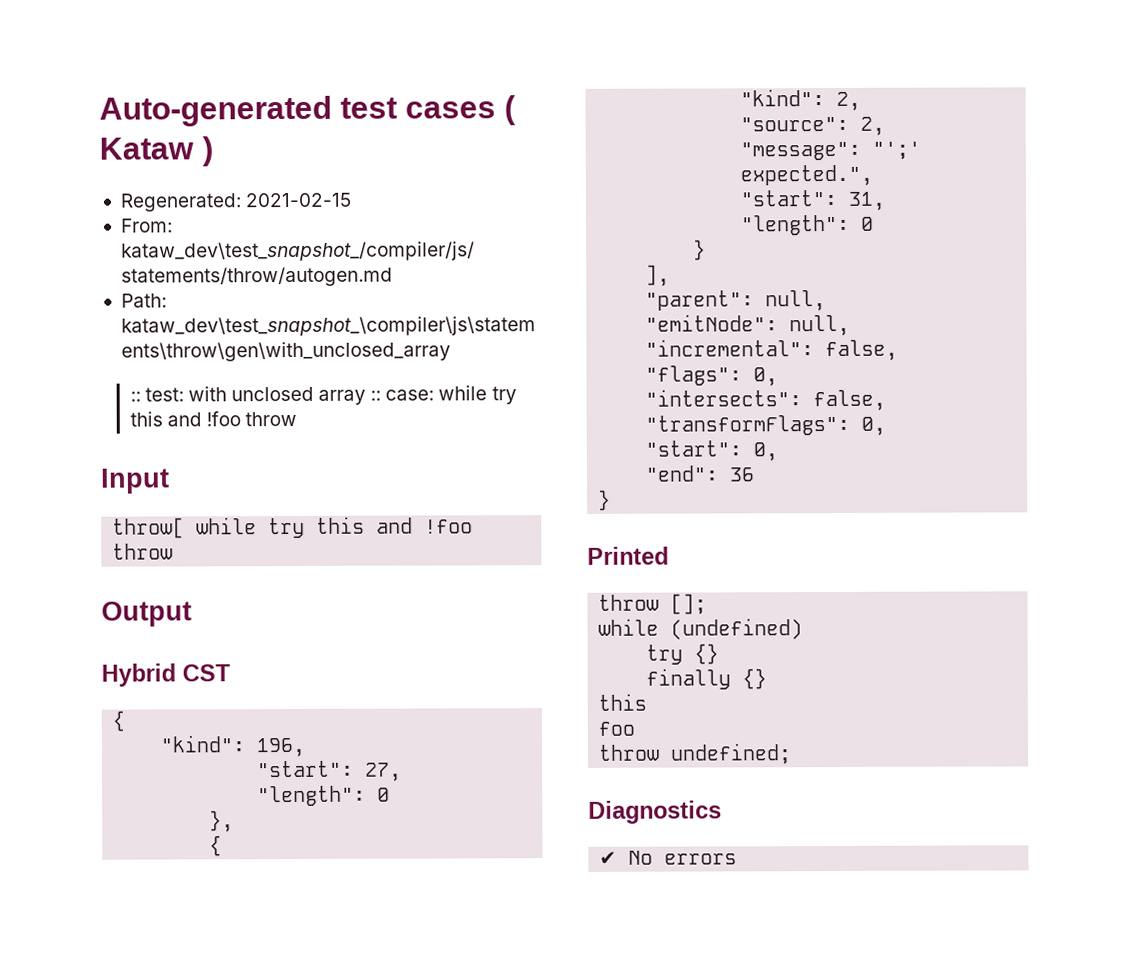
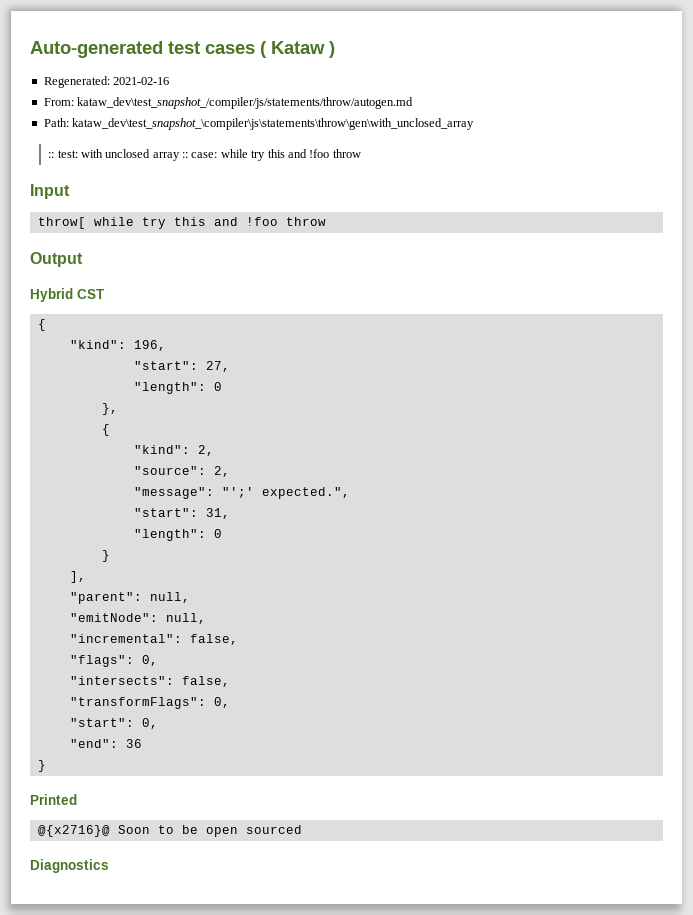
- Regenerated: 2021-02-15
+ Regenerated: 2021-02-16
- throw [];
- while (undefined)
- try {}
- finally {}
- this
- foo
- throw undefined;
+ @{x2716}@ Soon to be open sourced
  Diagnostics
- ✔ No errors

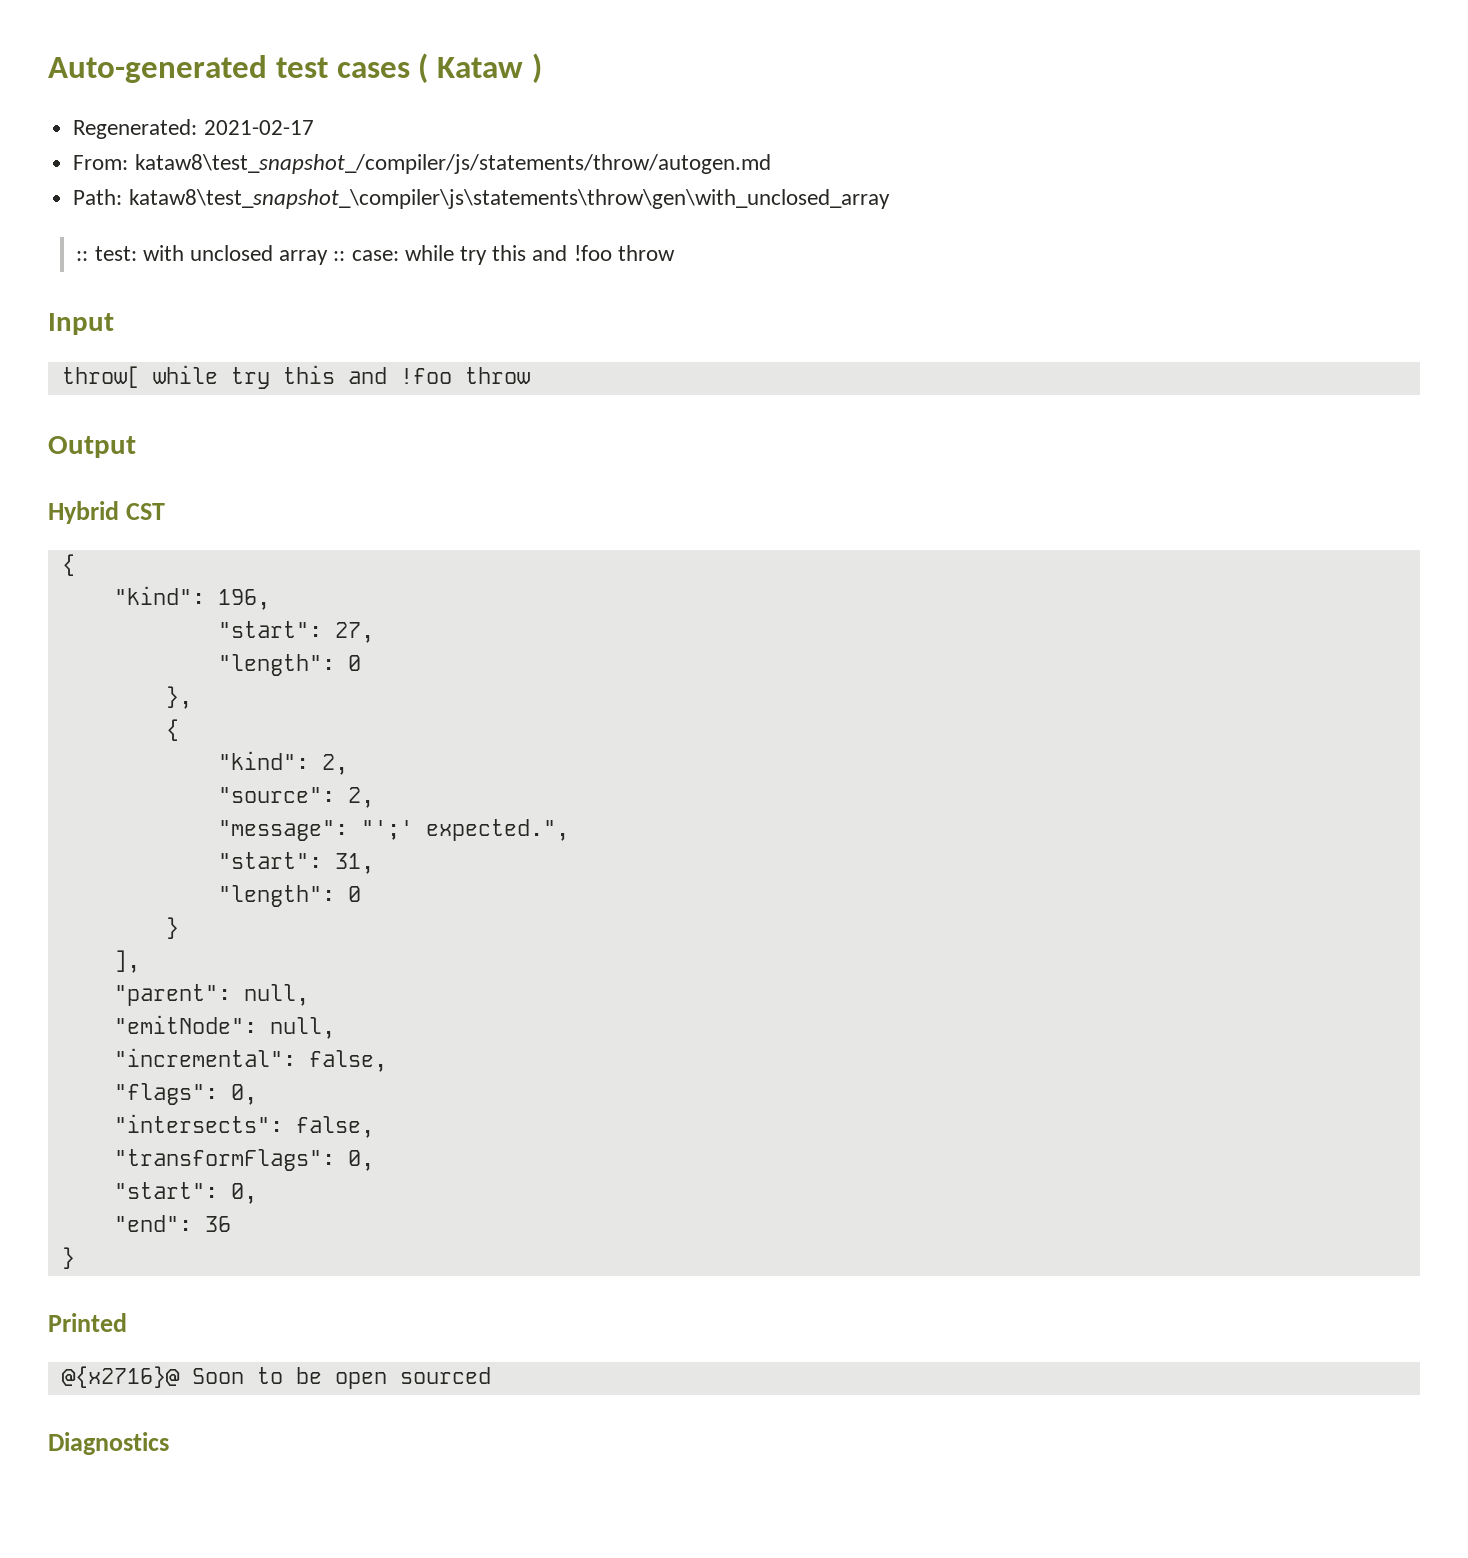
- Regenerated: 2021-02-16
+ Regenerated: 2021-02-17
- From: kataw_dev\test_snapshot_/compiler/js/statements/throw/autogen.md
+ From: kataw8\test_snapshot_/compiler/js/statements/throw/autogen.md
- Path: kataw_dev\test_snapshot_\compiler\js\statements\throw\gen\with_unclosed_array
+ Path: kataw8\test_snapshot_\compiler\js\statements\throw\gen\with_unclosed_array

